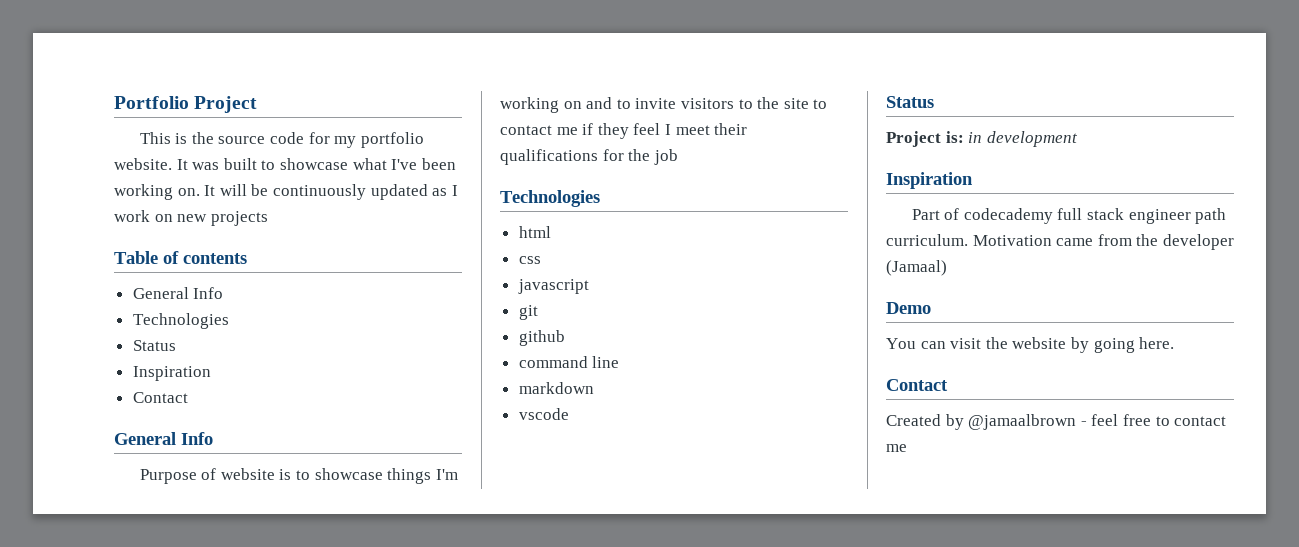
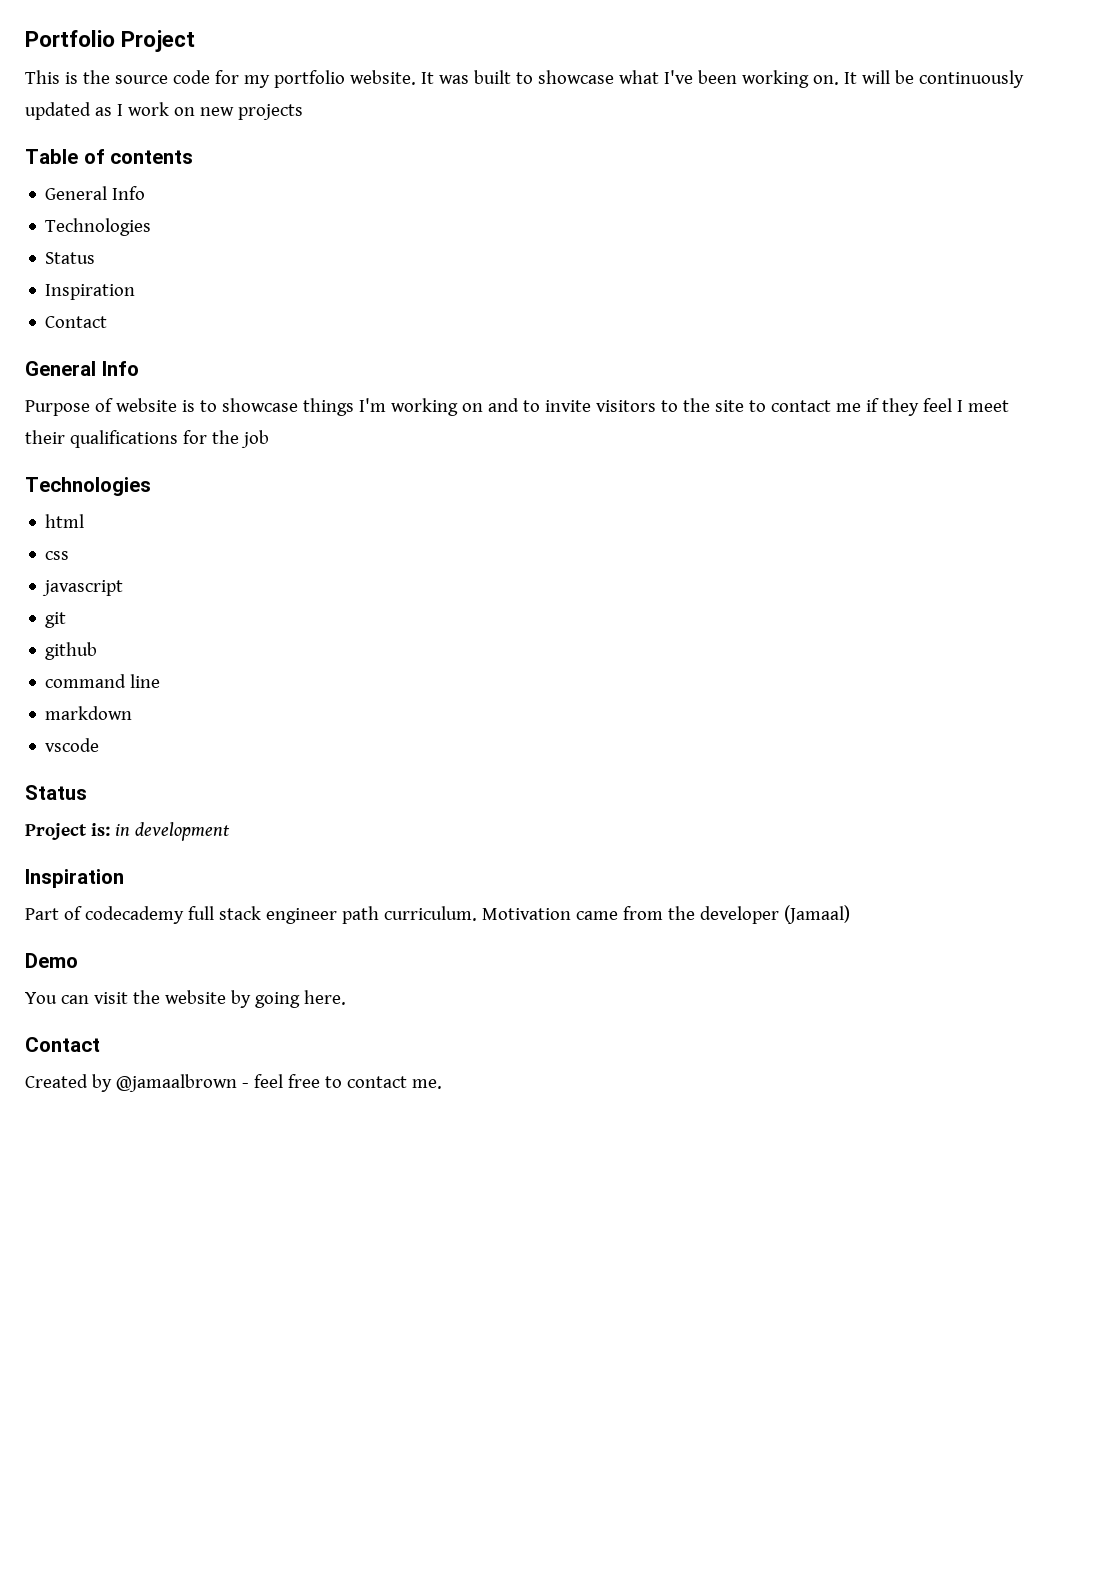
- Created by @jamaalbrown - feel free to contact me
+ Created by @jamaalbrown - feel free to contact me.

